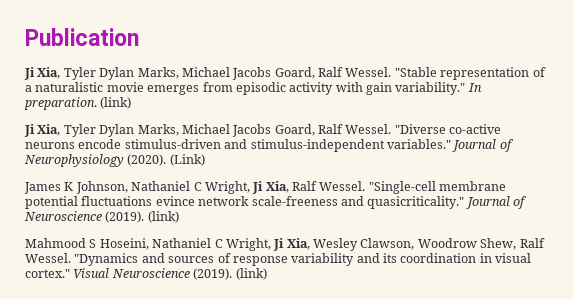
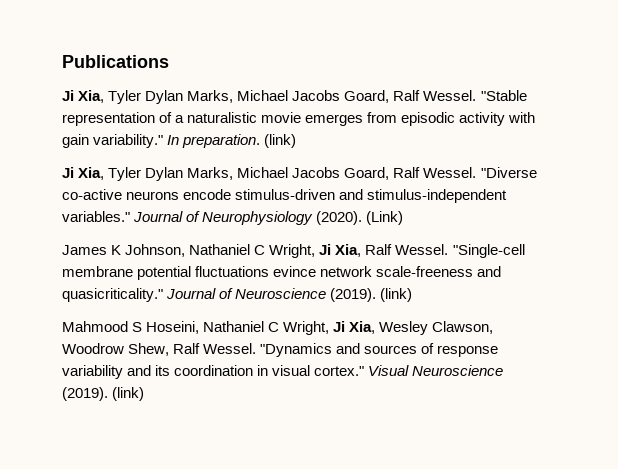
- Publication
+ Publications

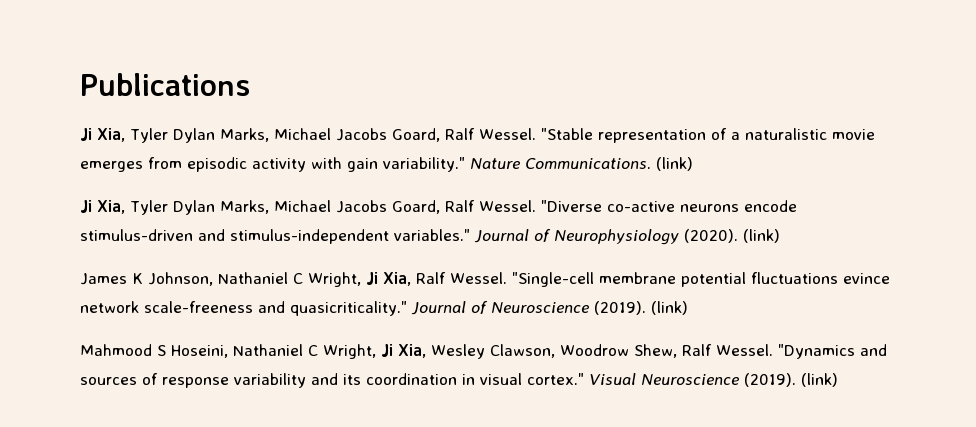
- In preparation.
+ Nature Communications.
- Journal of Neurophysiology (2020). (Link)
+ Journal of Neurophysiology (2020). (link)

